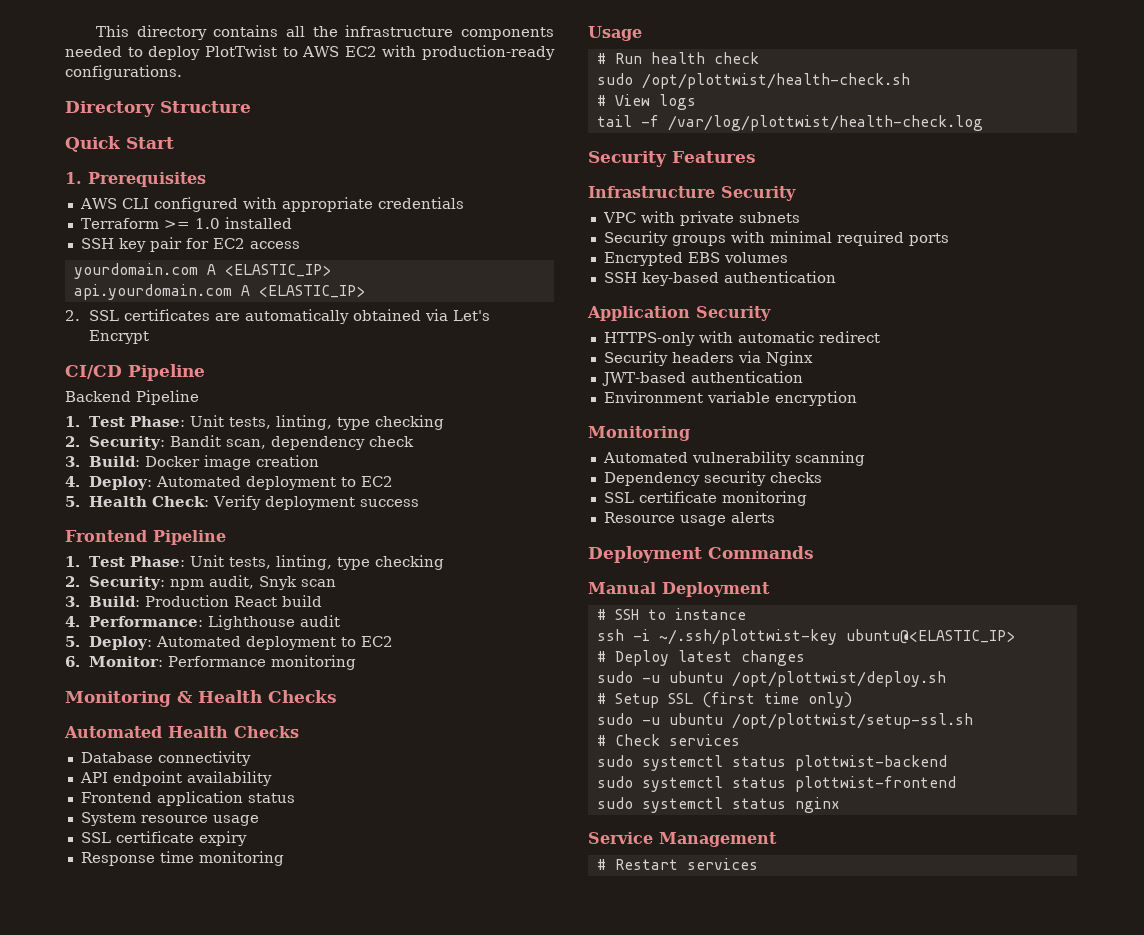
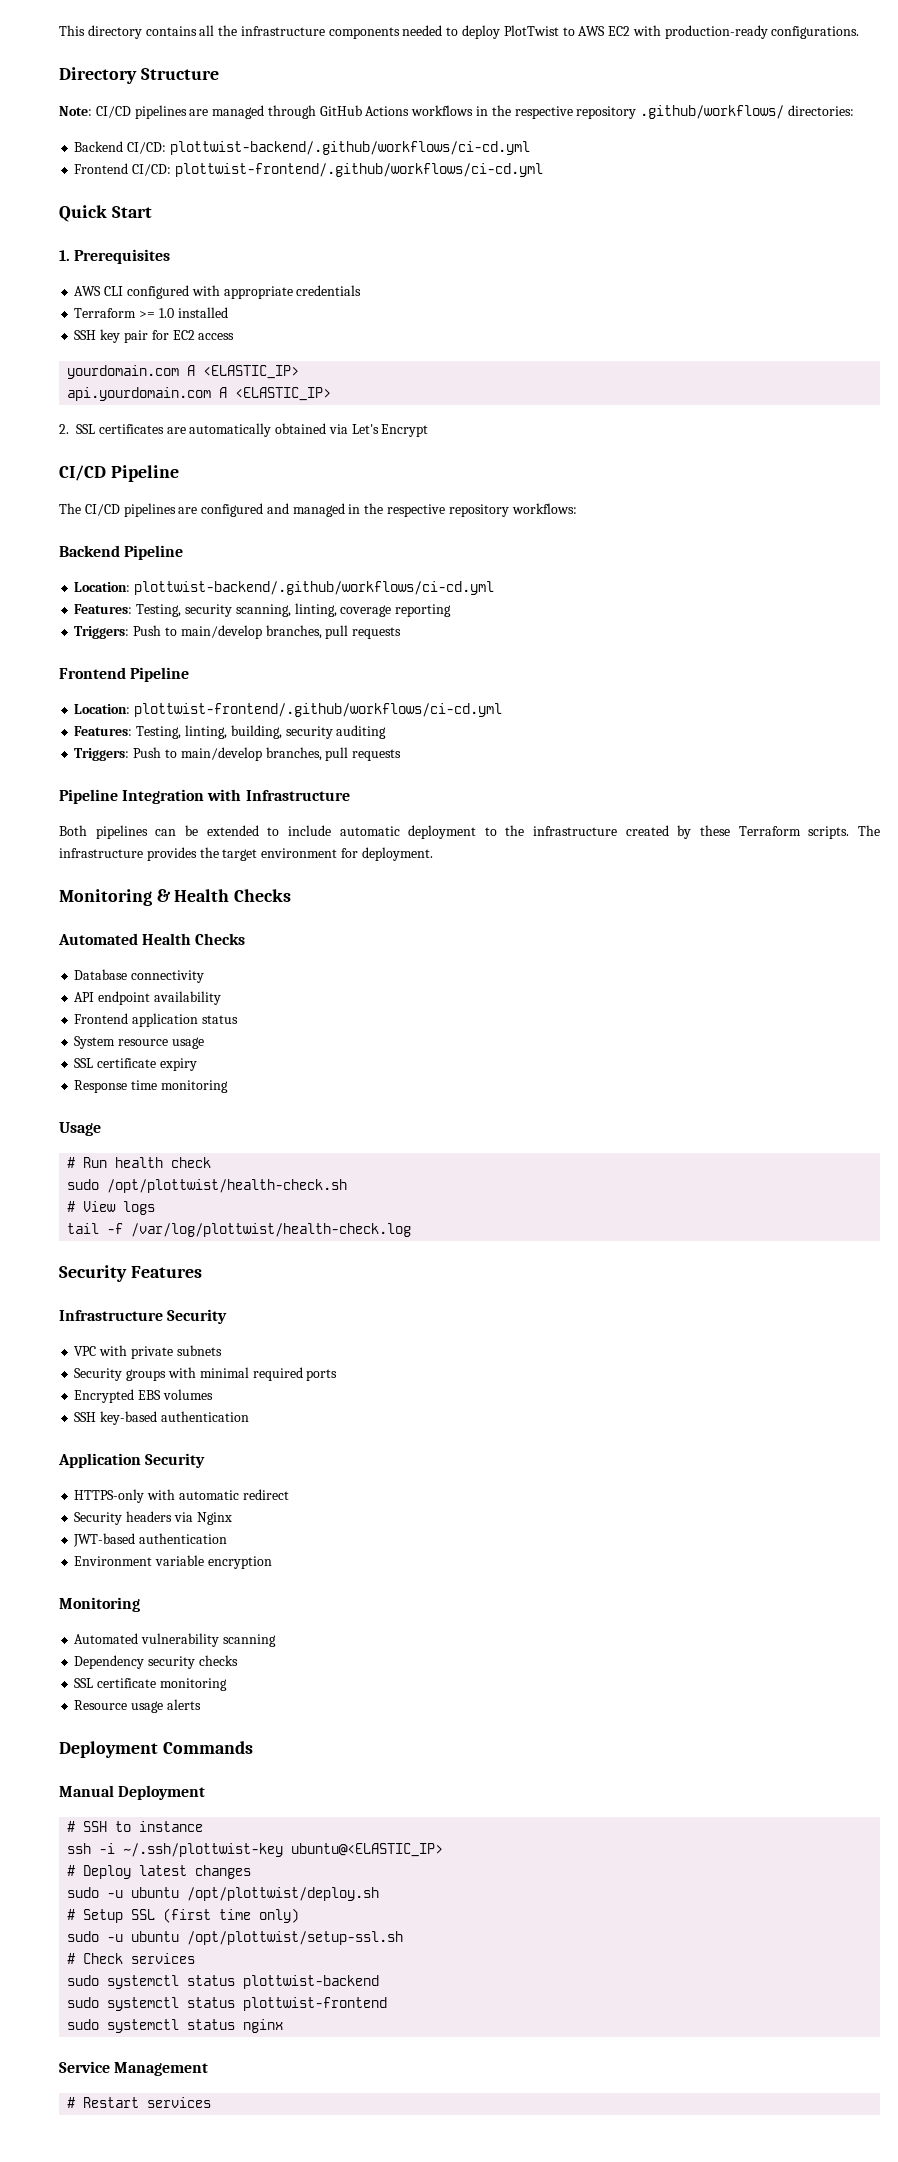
+ Note: CI/CD pipelines are managed through GitHub Actions workflows in the respective repository .github/workflows/ directories:
+ Backend CI/CD: plottwist-backend/.github/workflows/ci-cd.yml
+ Frontend CI/CD: plottwist-frontend/.github/workflows/ci-cd.yml
+ The CI/CD pipelines are configured and managed in the respective repository workflows:
  Backend Pipeline
- 1. Test Phase: Unit tests, linting, type checking
- 2. Security: Bandit scan, dependency check
- 3. Build: Docker image creation
- 4. Deploy: Automated deployment to EC2
- 5. Health Check: Verify deployment success
+ Location: plottwist-backend/.github/workflows/ci-cd.yml
+ Features: Testing, security scanning, linting, coverage reporting
+ Triggers: Push to main/develop branches, pull requests
  Frontend Pipeline
- 1. Test Phase: Unit tests, linting, type checking
- 2. Security: npm audit, Snyk scan
- 3. Build: Production React build
- 4. Performance: Lighthouse audit
- 5. Deploy: Automated deployment to EC2
- 6. Monitor: Performance monitoring
+ Location: plottwist-frontend/.github/workflows/ci-cd.yml
+ Features: Testing, linting, building, security auditing
+ Triggers: Push to main/develop branches, pull requests
+ Pipeline Integration with Infrastructure
+ Both pipelines can be extended to include automatic deployment to the infrastructure created by these Terraform scripts. The infrastructure provides the target environment for deployment.

